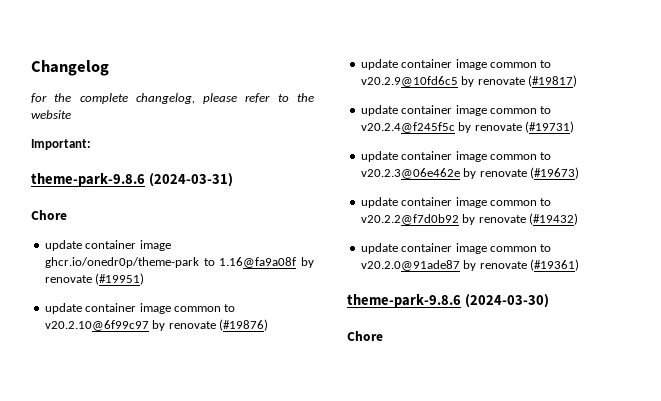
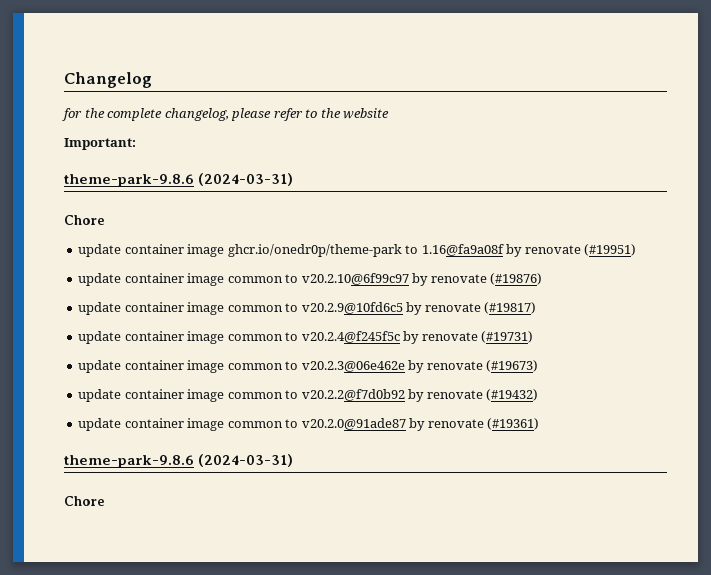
  update container image common to v20.2.0@91ade87 by renovate (#19361)
- theme-park-9.8.6 (2024-03-30)
+ theme-park-9.8.6 (2024-03-31)

